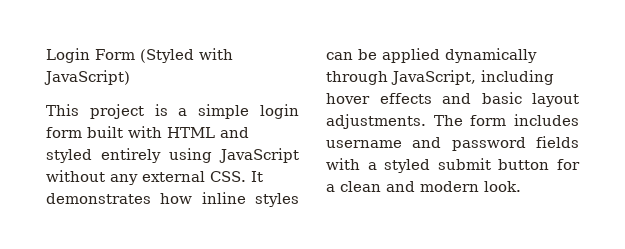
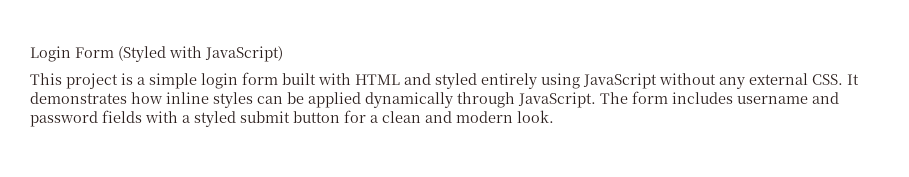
- This project is a simple login form built with HTML and styled entirely using JavaScript without any external CSS. It demonstrates how inline styles can be applied dynamically through JavaScript, including hover effects and basic layout adjustments.
+ This project is a simple login form built with HTML and styled entirely using JavaScript without any external CSS. It demonstrates how inline styles can be applied dynamically through JavaScript.

